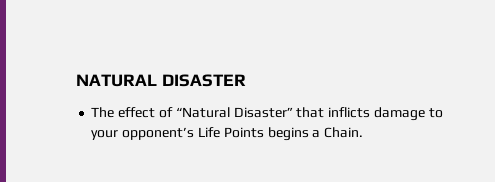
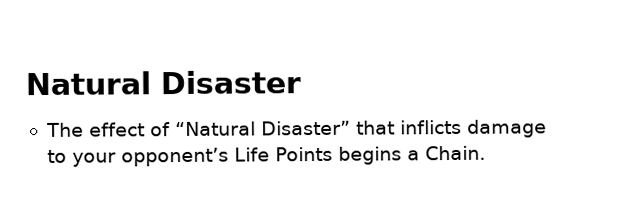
- NATURAL DISASTER
+ Natural Disaster

